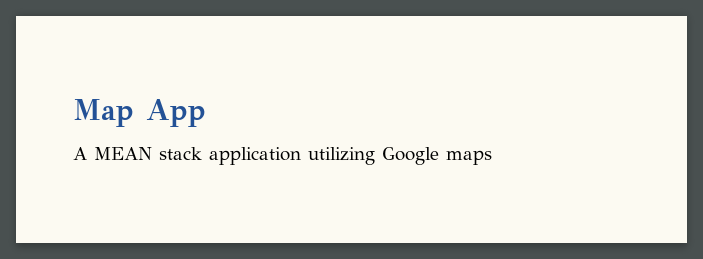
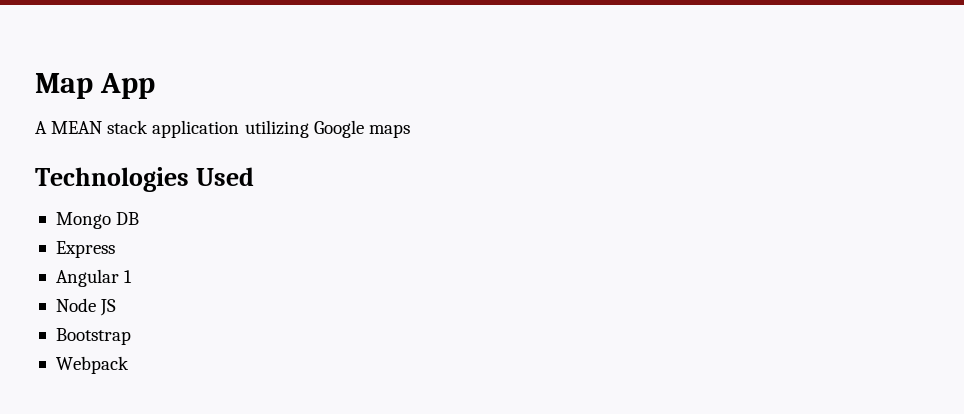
+ Technologies Used
+ Mongo DB
+ Express
+ Angular 1
+ Node JS
+ Bootstrap
+ Webpack

